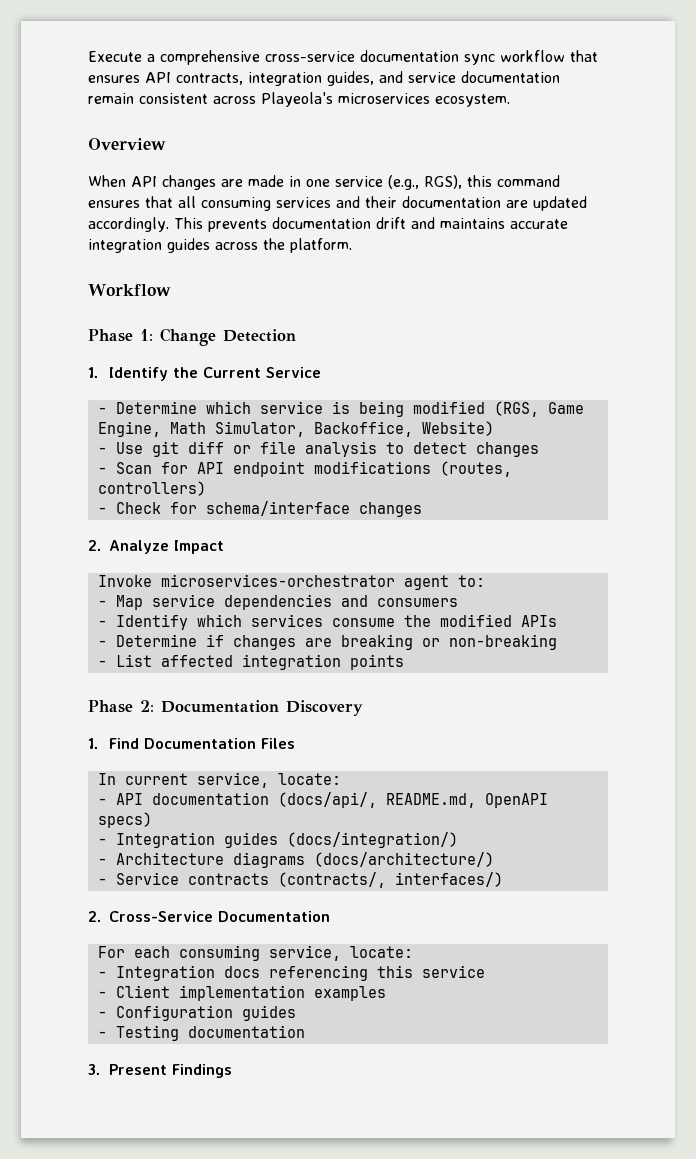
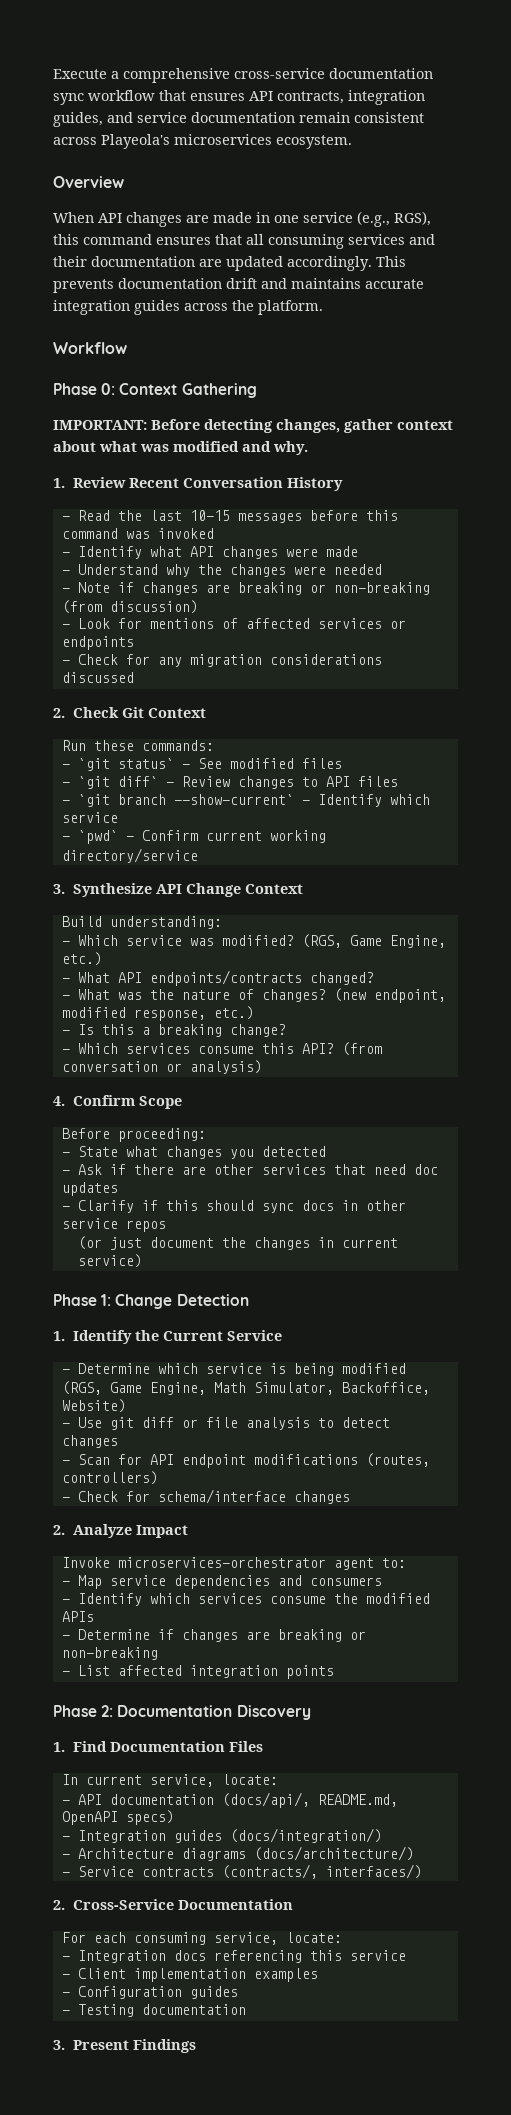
+ Phase 0: Context Gathering
+ IMPORTANT: Before detecting changes, gather context about what was modified and why.
+ 1. Review Recent Conversation History
+ - Read the last 10-15 messages before this command was invoked
+ - Identify what API changes were made
+ - Understand why the changes were needed
+ - Note if changes are breaking or non-breaking (from discussion)
+ - Look for mentions of affected services or endpoints
+ - Check for any migration considerations discussed
+ 2. Check Git Context
+ Run these commands:
+ - `git status` - See modified files
+ - `git diff` - Review changes to API files
+ - `git branch --show-current` - Identify which service
+ - `pwd` - Confirm current working directory/service
+ 3. Synthesize API Change Context
+ Build understanding:
+ - Which service was modified? (RGS, Game Engine, etc.)
+ - What API endpoints/contracts changed?
+ - What was the nature of changes? (new endpoint, modified response, etc.)
+ - Is this a breaking change?
+ - Which services consume this API? (from conversation or analysis)
+ 4. Confirm Scope
+ Before proceeding:
+ - State what changes you detected
+ - Ask if there are other services that need doc updates
+ - Clarify if this should sync docs in other service repos
+ (or just document the changes in current service)

